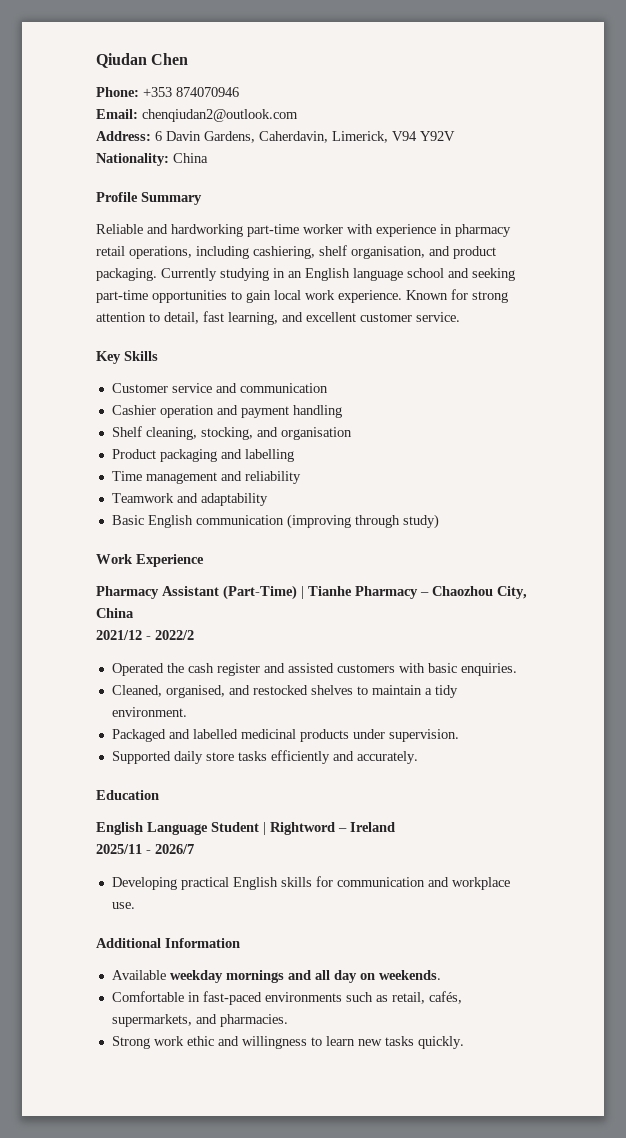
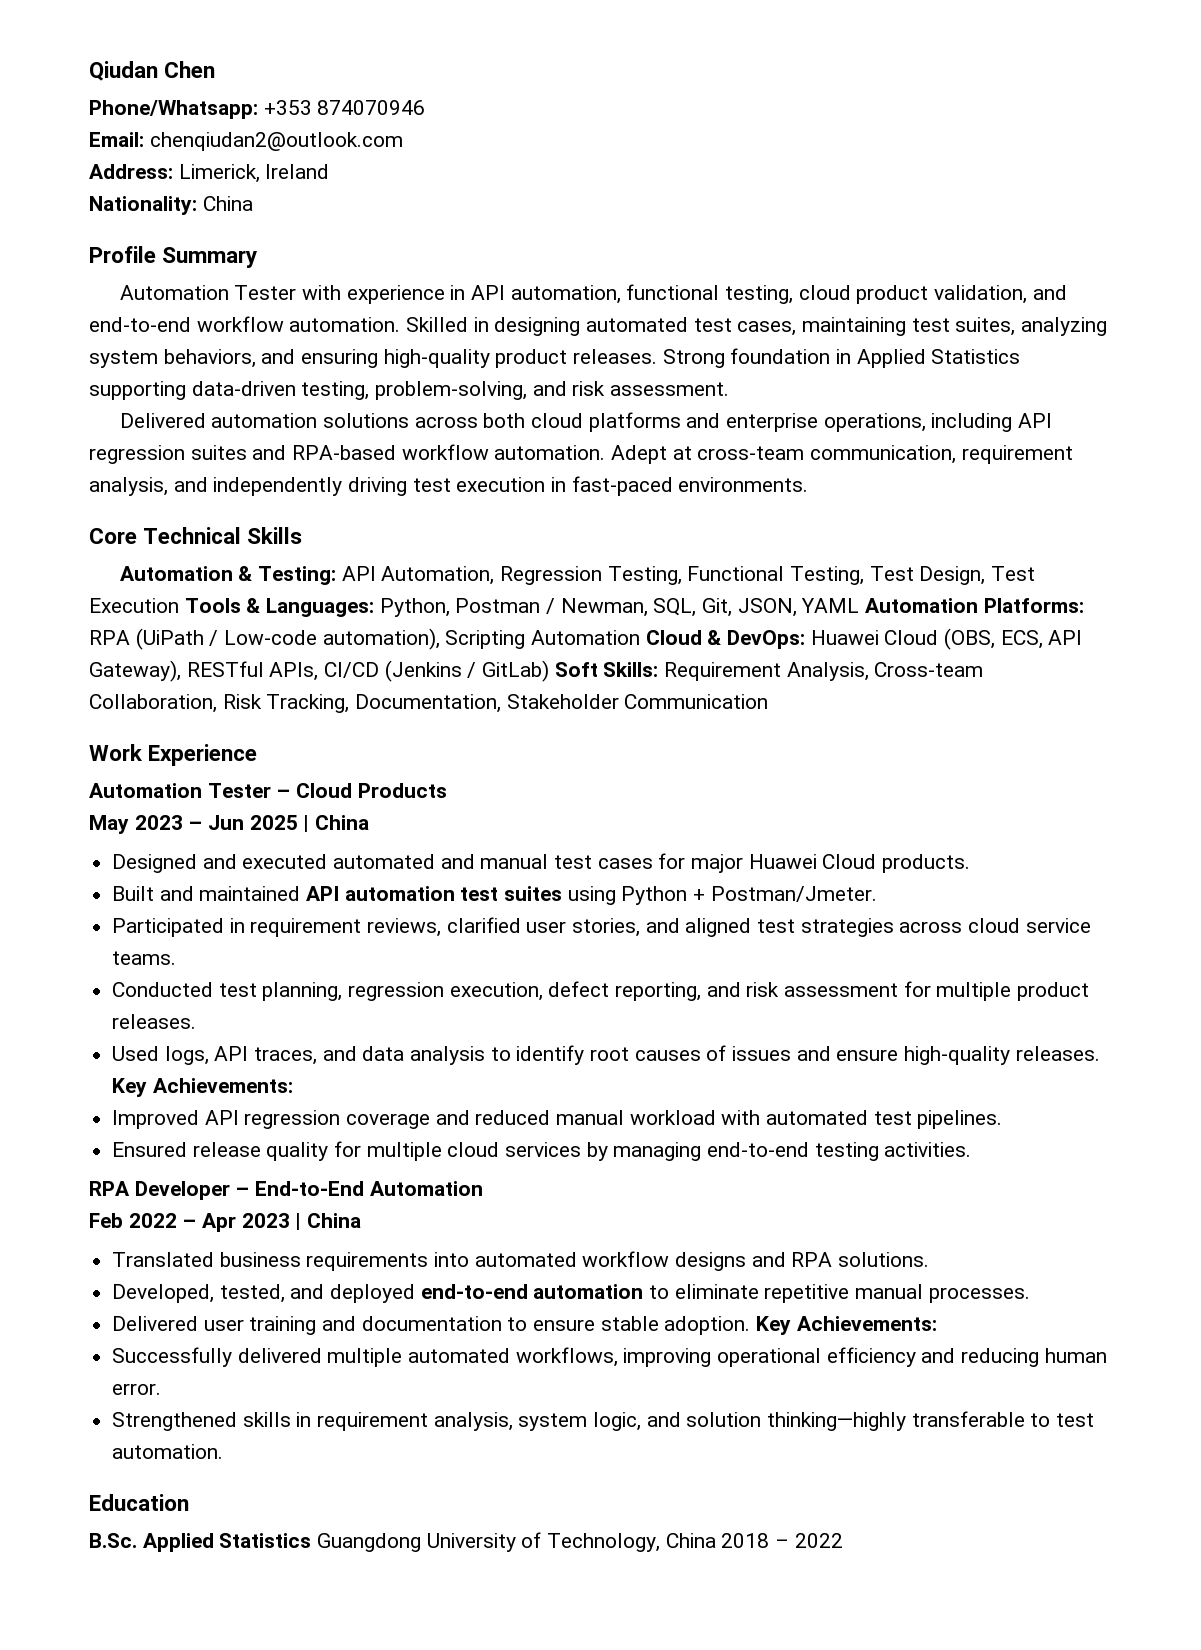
- Phone: +353 874070946
+ Phone/Whatsapp: +353 874070946
- Address: 6 Davin Gardens, Caherdavin, Limerick, V94 Y92V Nationality: China
+ Address: Limerick, Ireland
+ Nationality: China
  Profile Summary
- Reliable and hardworking part-time worker with experience in pharmacy retail operations, including cashiering, shelf organisation, and product packaging. Currently studying in an English language school and seeking part-time opportunities to gain local work experience. Known for strong attention to detail, fast learning, and excellent customer service.
- Key Skills
- Customer service and communication
- Cashier operation and payment handling
- Shelf cleaning, stocking, and organisation
- Product packaging and labelling
- Time management and reliability
- Teamwork and adaptability
- Basic English communication (improving through study)
+ Automation Tester with experience in API automation, functional testing, cloud product validation, and end-to-end workflow automation. Skilled in designing automated test cases, maintaining test suites, analyzing system behaviors, and ensuring high-quality product releases. Strong foundation in Applied Statistics supporting data-driven testing, problem-solving, and risk assessment.
+ Delivered automation solutions across both cloud platforms and enterprise operations, including API regression suites and RPA-based workflow automation. Adept at cross-team communication, requirement analysis, and independently driving test execution in fast-paced environments.
+ Core Technical Skills
+ Automation & Testing: API Automation, Regression Testing, Functional Testing, Test Design, Test Execution Tools & Languages: Python, Postman / Newman, SQL, Git, JSON, YAML Automation Platforms: RPA (UiPath / Low-code automation), Scripting Automation Cloud & DevOps: Huawei Cloud (OBS, ECS, API Gateway), RESTful APIs, CI/CD (Jenkins / GitLab) Soft Skills: Requirement Analysis, Cross-team Collaboration, Risk Tracking, Documentation, Stakeholder Communication
  Work Experience
- Pharmacy Assistant (Part-Time) | Tianhe Pharmacy – Chaozhou City, China
- 2021/12 - 2022/2
- Operated the cash register and assisted customers with basic enquiries.
- Cleaned, organised, and restocked shelves to maintain a tidy environment.
- Packaged and labelled medicinal products under supervision.
- Supported daily store tasks efficiently and accurately.
+ Automation Tester – Cloud Products
+ May 2023 – Jun 2025 | China
+ Designed and executed automated and manual test cases for major Huawei Cloud products.
+ Built and maintained API automation test suites using Python + Postman/Jmeter.
+ Participated in requirement reviews, clarified user stories, and aligned test strategies across cloud service teams.
+ Conducted test planning, regression execution, defect reporting, and risk assessment for multiple product releases.
+ Used logs, API traces, and data analysis to identify root causes of issues and ensure high-quality releases. Key Achievements:
+ Improved API regression coverage and reduced manual workload with automated test pipelines.
+ Ensured release quality for multiple cloud services by managing end-to-end testing activities.
+ RPA Developer – End-to-End Automation
+ Feb 2022 – Apr 2023 | China
+ Translated business requirements into automated workflow designs and RPA solutions.
+ Developed, tested, and deployed end-to-end automation to eliminate repetitive manual processes.
+ Delivered user training and documentation to ensure stable adoption. Key Achievements:
+ Successfully delivered multiple automated workflows, improving operational efficiency and reducing human error.
+ Strengthened skills in requirement analysis, system logic, and solution thinking—highly transferable to test automation.
  Education
- English Language Student | Rightword – Ireland
- 2025/11 - 2026/7
- Developing practical English skills for communication and workplace use.
- Additional Information
- Available weekday mornings and all day on weekends.
- Comfortable in fast-paced environments such as retail, cafés, supermarkets, and pharmacies.
- Strong work ethic and willingness to learn new tasks quickly.
+ B.Sc. Applied Statistics Guangdong University of Technology, China 2018 – 2022

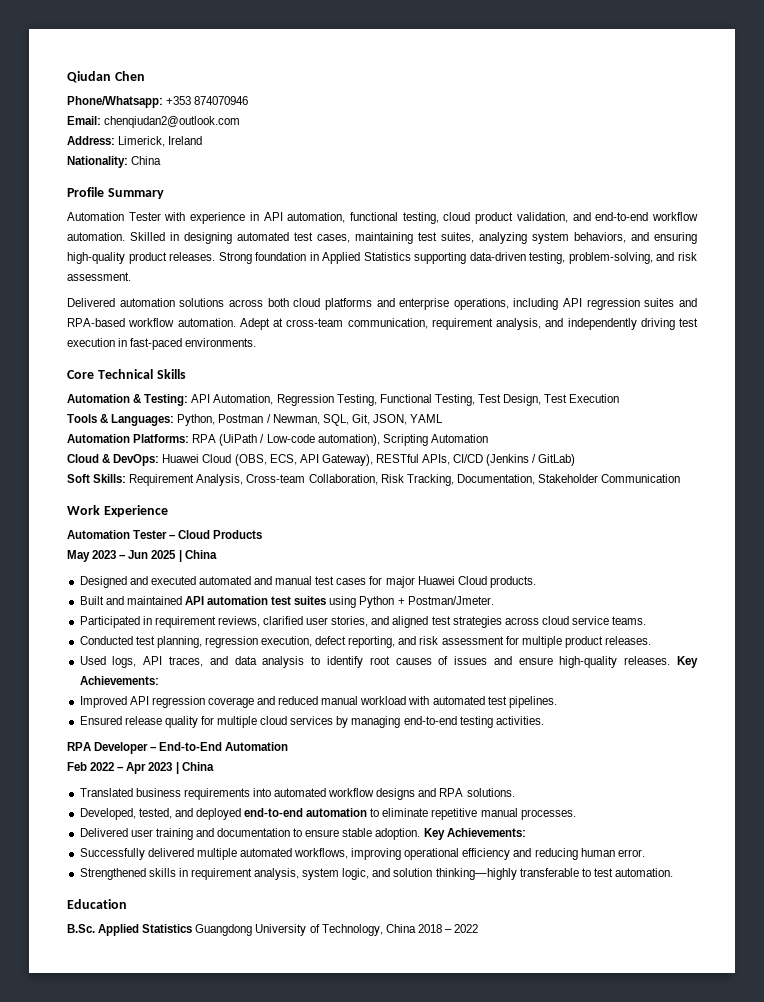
- Automation & Testing: API Automation, Regression Testing, Functional Testing, Test Design, Test Execution Tools & Languages: Python, Postman / Newman, SQL, Git, JSON, YAML Automation Platforms: RPA (UiPath / Low-code automation), Scripting Automation Cloud & DevOps: Huawei Cloud (OBS, ECS, API Gateway), RESTful APIs, CI/CD (Jenkins / GitLab) Soft Skills: Requirement Analysis, Cross-team Collaboration, Risk Tracking, Documentation, Stakeholder Communication
+ Automation & Testing: API Automation, Regression Testing, Functional Testing, Test Design, Test Execution
+ Tools & Languages: Python, Postman / Newman, SQL, Git, JSON, YAML
+ Automation Platforms: RPA (UiPath / Low-code automation), Scripting Automation
+ Cloud & DevOps: Huawei Cloud (OBS, ECS, API Gateway), RESTful APIs, CI/CD (Jenkins / GitLab)
+ Soft Skills: Requirement Analysis, Cross-team Collaboration, Risk Tracking, Documentation, Stakeholder Communication

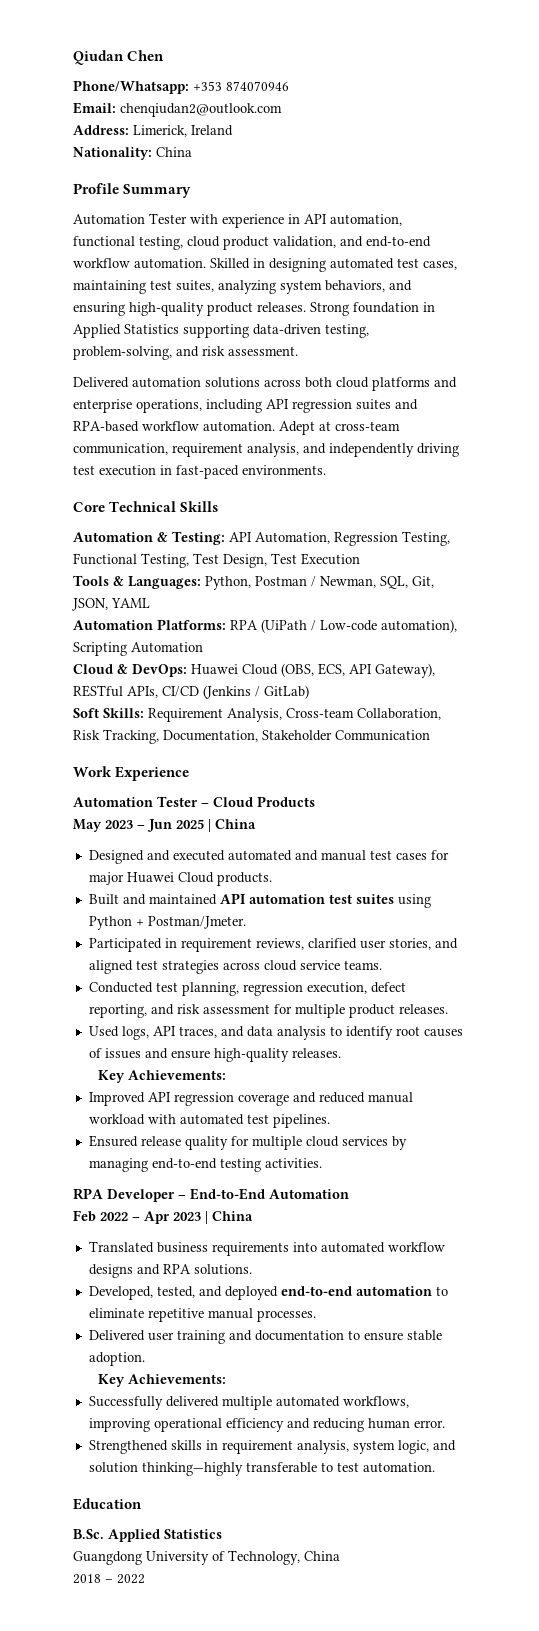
- Used logs, API traces, and data analysis to identify root causes of issues and ensure high-quality releases. Key Achievements:
+ Used logs, API traces, and data analysis to identify root causes of issues and ensure high-quality releases.
+ Key Achievements:
- Delivered user training and documentation to ensure stable adoption. Key Achievements:
+ Delivered user training and documentation to ensure stable adoption.
+ Key Achievements:
- B.Sc. Applied Statistics Guangdong University of Technology, China 2018 – 2022
+ B.Sc. Applied Statistics
+ Guangdong University of Technology, China
+ 2018 – 2022

